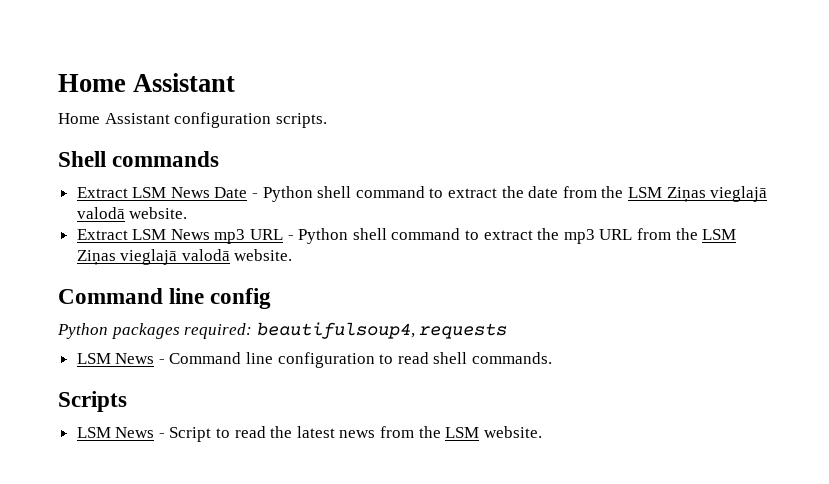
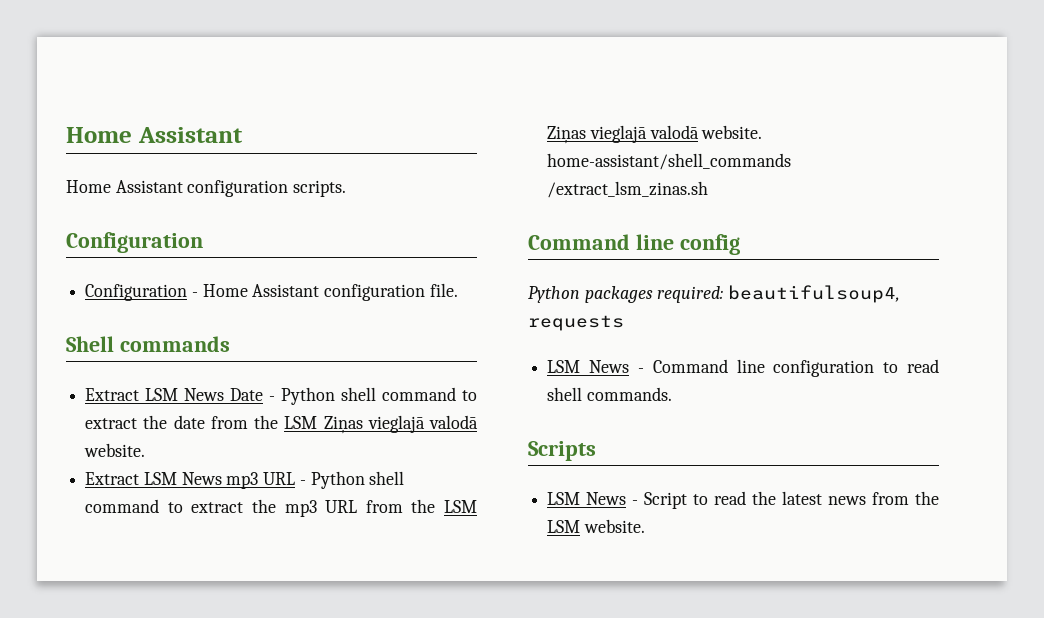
  Home Assistant configuration scripts.
+ Configuration
+ Configuration - Home Assistant configuration file.
- Extract LSM News mp3 URL - Python shell command to extract the mp3 URL from the LSM Ziņas vieglajā valodā website.
+ Extract LSM News mp3 URL - Python shell command to extract the mp3 URL from the LSM Ziņas vieglajā valodā website. home-assistant/shell_commands /extract_lsm_zinas.sh

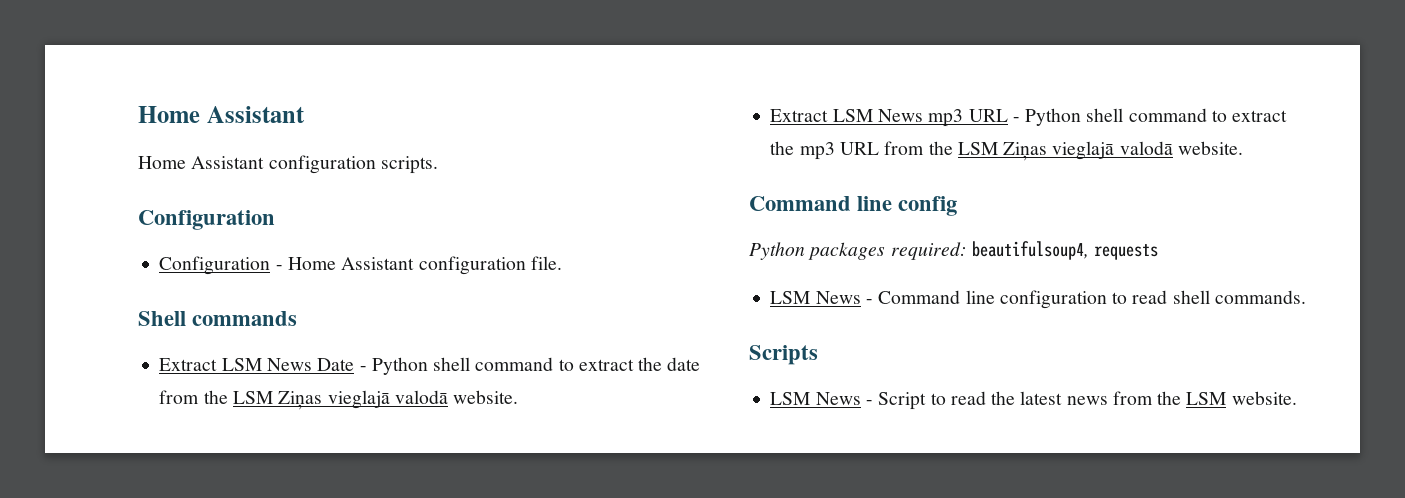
- Extract LSM News mp3 URL - Python shell command to extract the mp3 URL from the LSM Ziņas vieglajā valodā website. home-assistant/shell_commands /extract_lsm_zinas.sh
+ Extract LSM News mp3 URL - Python shell command to extract the mp3 URL from the LSM Ziņas vieglajā valodā website.

